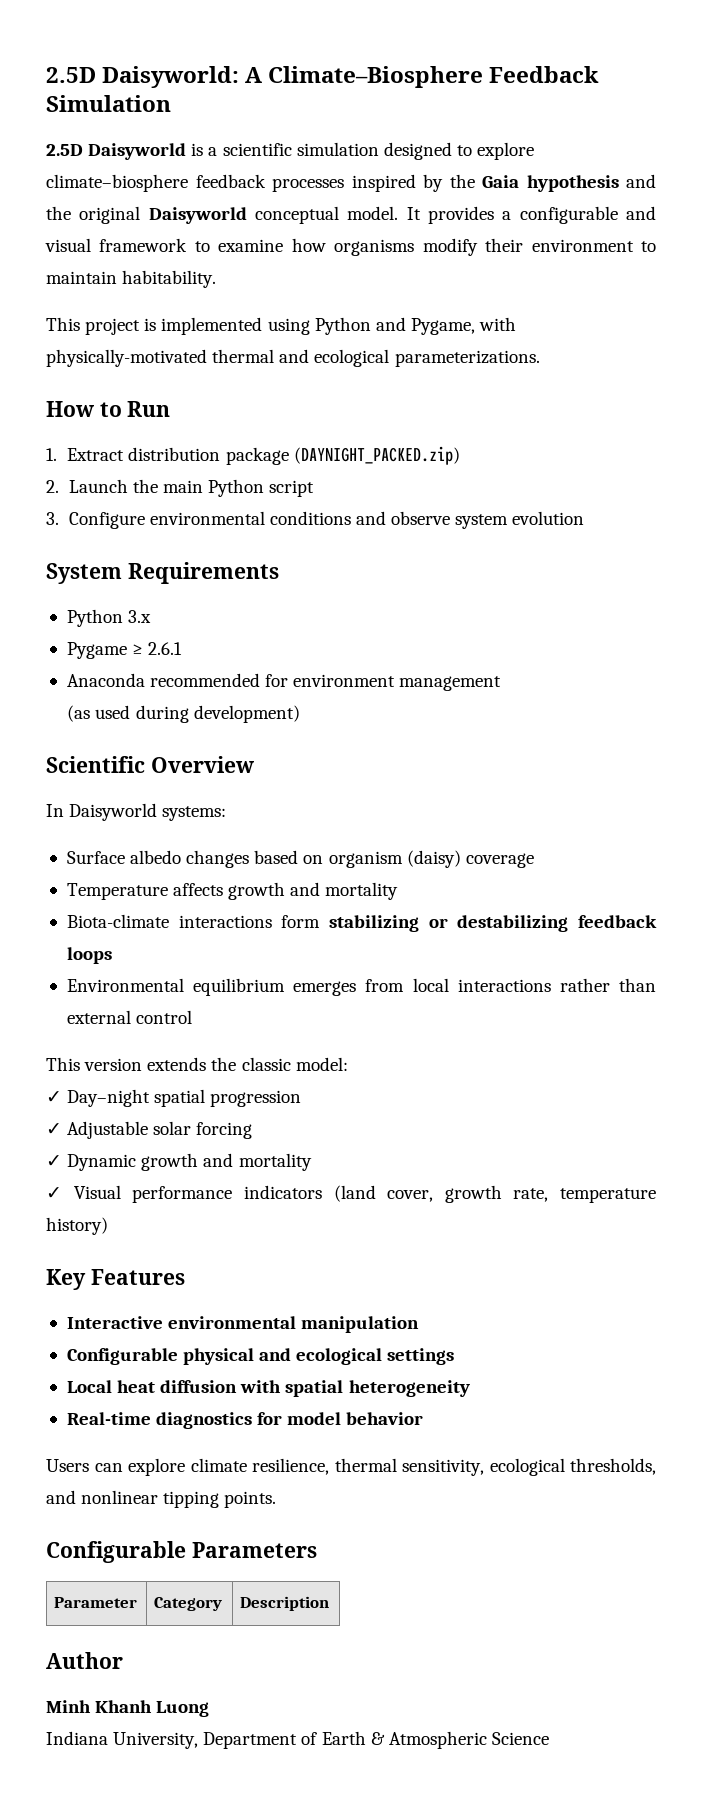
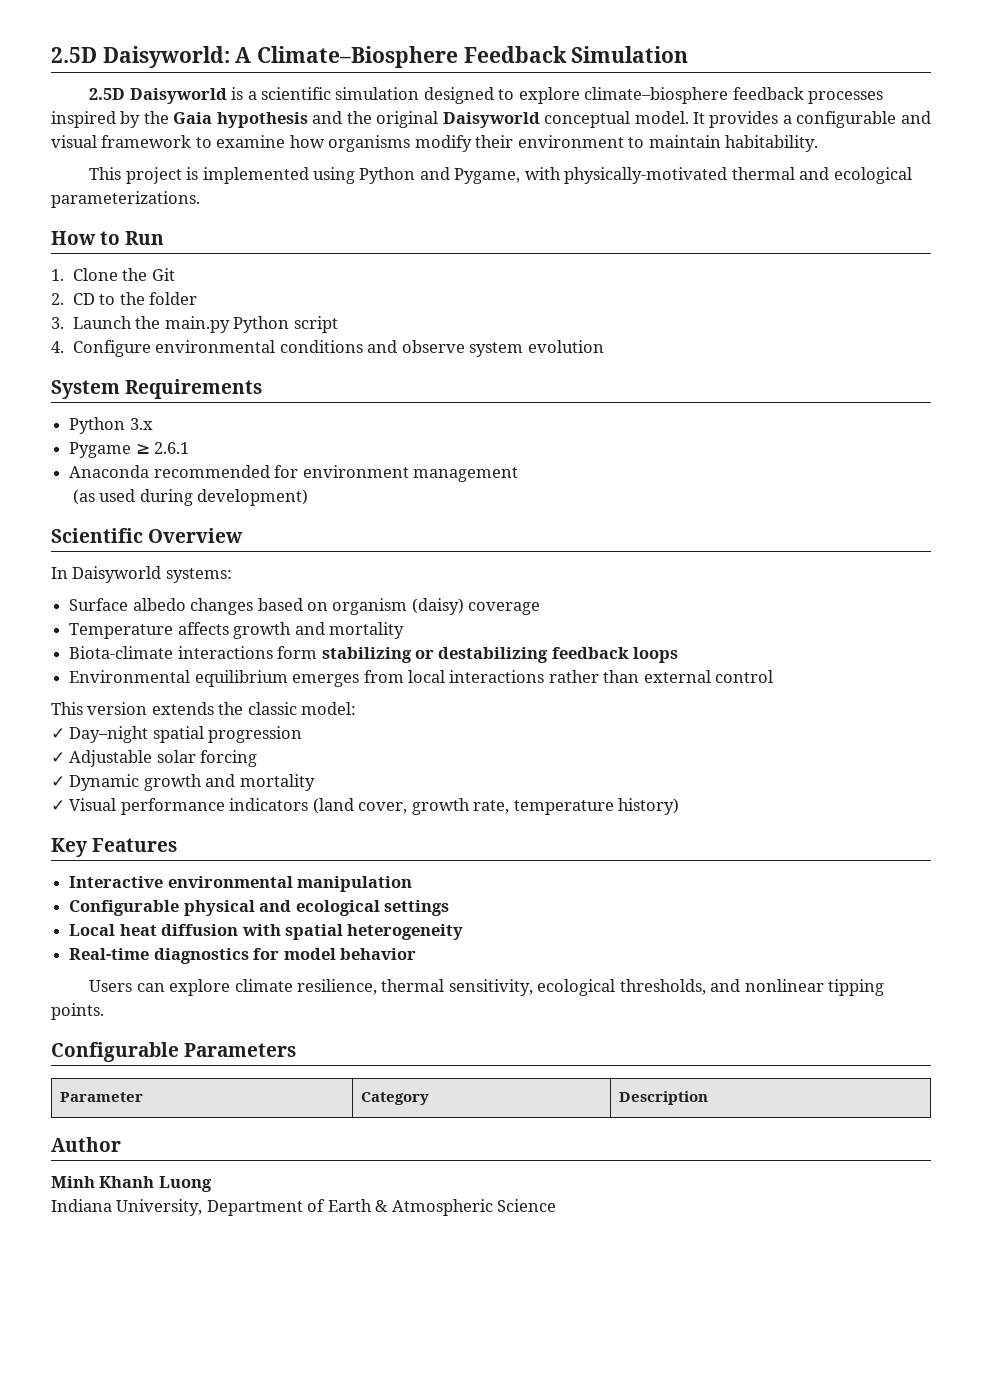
- 1. Extract distribution package (DAYNIGHT_PACKED.zip)
- 2. Launch the main Python script
+ 1. Clone the Git
+ 2. CD to the folder
+ 3. Launch the main.py Python script
- 3. Configure environmental conditions and observe system evolution
+ 4. Configure environmental conditions and observe system evolution

